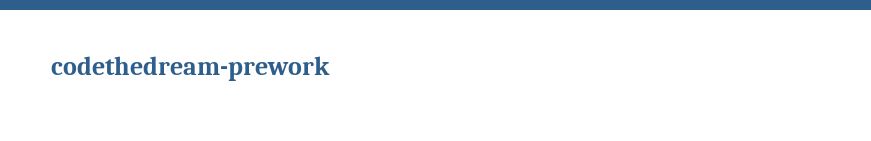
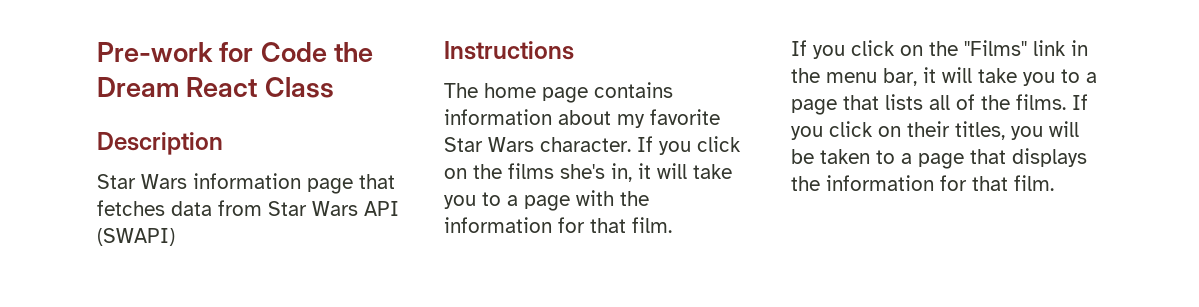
- codethedream-prework
+ Pre-work for Code the Dream React Class
+ Description
+ Star Wars information page that fetches data from Star Wars API (SWAPI)
+ Instructions
+ The home page contains information about my favorite Star Wars character. If you click on the films she's in, it will take you to a page with the information for that film.
+ If you click on the "Films" link in the menu bar, it will take you to a page that lists all of the films. If you click on their titles, you will be taken to a page that displays the information for that film.

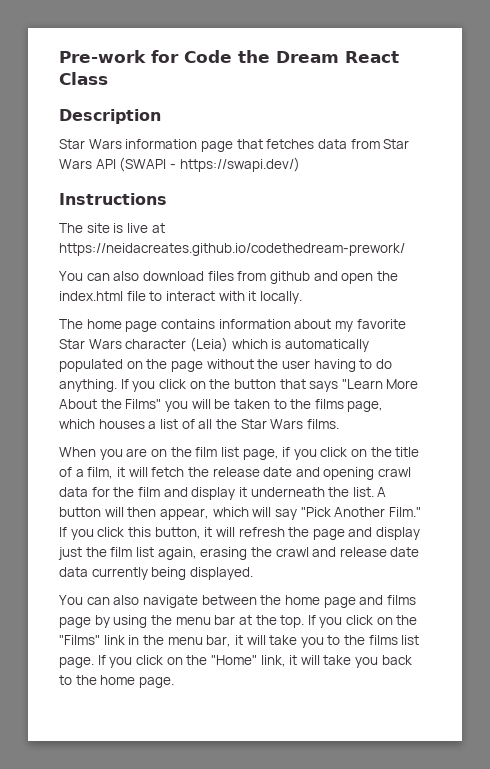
- Star Wars information page that fetches data from Star Wars API (SWAPI)
+ Star Wars information page that fetches data from Star Wars API (SWAPI - https://swapi.dev/)
  Instructions
+ The site is live at https://neidacreates.github.io/codethedream-prework/
+ You can also download files from github and open the index.html file to interact with it locally.
- The home page contains information about my favorite Star Wars character. If you click on the films she's in, it will take you to a page with the information for that film.
- If you click on the "Films" link in the menu bar, it will take you to a page that lists all of the films. If you click on their titles, you will be taken to a page that displays the information for that film.
+ The home page contains information about my favorite Star Wars character (Leia) which is automatically populated on the page without the user having to do anything. If you click on the button that says "Learn More About the Films" you will be taken to the films page, which houses a list of all the Star Wars films.
+ When you are on the film list page, if you click on the title of a film, it will fetch the release date and opening crawl data for the film and display it underneath the list. A button will then appear, which will say "Pick Another Film." If you click this button, it will refresh the page and display just the film list again, erasing the crawl and release date data currently being displayed.
+ You can also navigate between the home page and films page by using the menu bar at the top. If you click on the "Films" link in the menu bar, it will take you to the films list page. If you click on the "Home" link, it will take you back to the home page.

